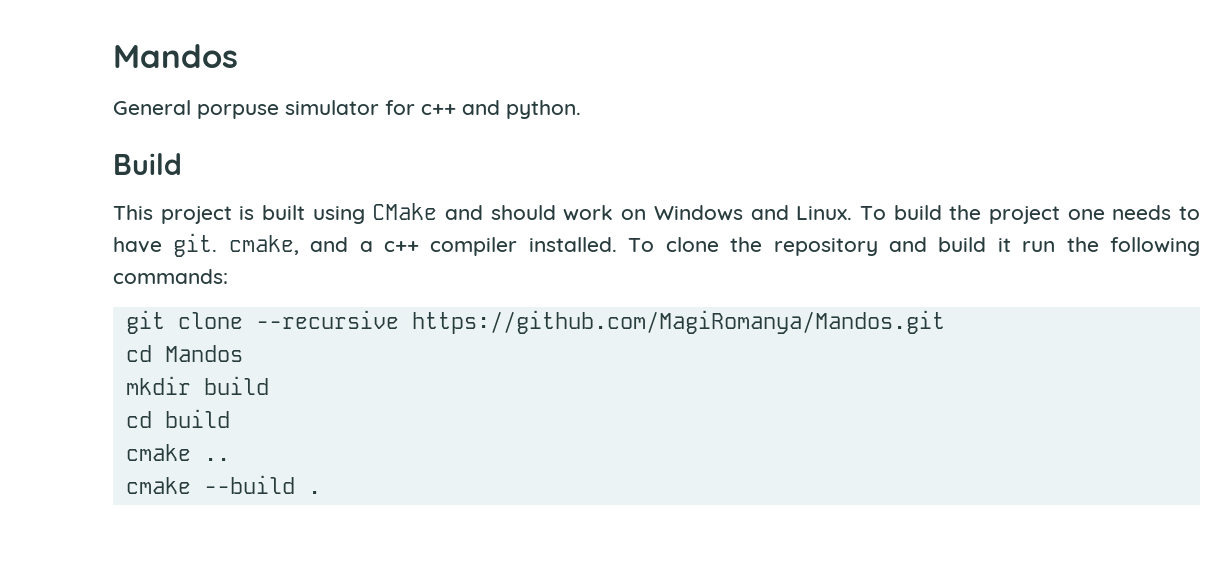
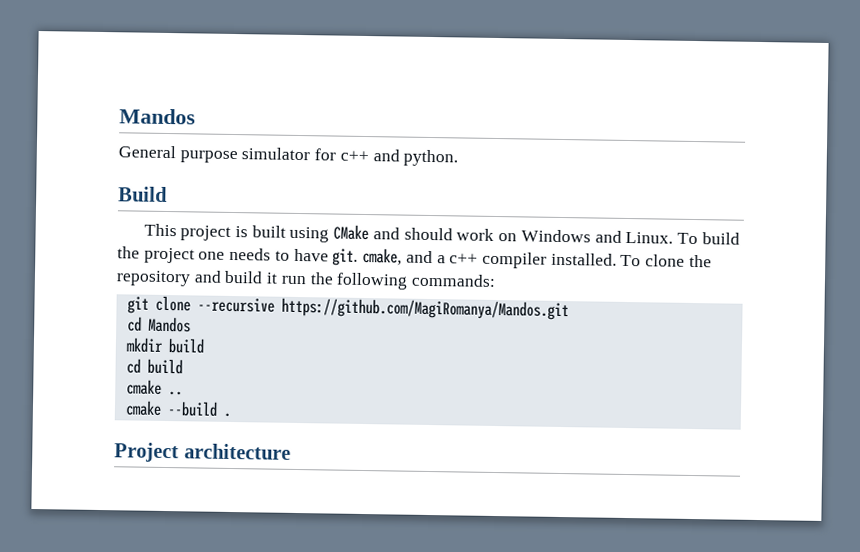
- General porpuse simulator for c++ and python.
+ General purpose simulator for c++ and python.
+ Project architecture

